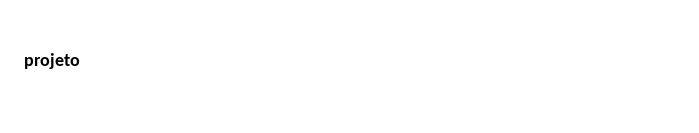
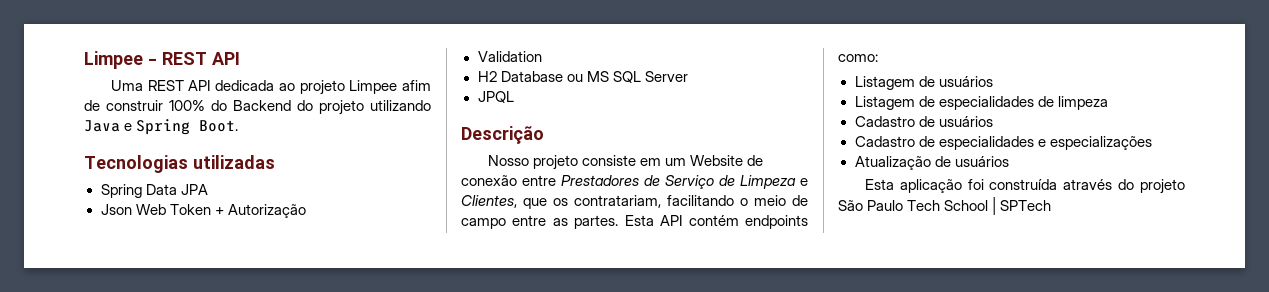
- projeto
+ Limpee - REST API
+ Uma REST API dedicada ao projeto Limpee afim de construir 100% do Backend do projeto utilizando Java e Spring Boot.
+ Tecnologias utilizadas
+ Spring Data JPA
+ Json Web Token + Autorização
+ Validation
+ H2 Database ou MS SQL Server
+ JPQL
+ Descrição
+ Nosso projeto consiste em um Website de conexão entre Prestadores de Serviço de Limpeza e Clientes, que os contratariam, facilitando o meio de campo entre as partes. Esta API contém endpoints como:
+ Listagem de usuários
+ Listagem de especialidades de limpeza
+ Cadastro de usuários
+ Cadastro de especialidades e especializações
+ Atualização de usuários
+ Esta aplicação foi construída através do projeto São Paulo Tech School | SPTech

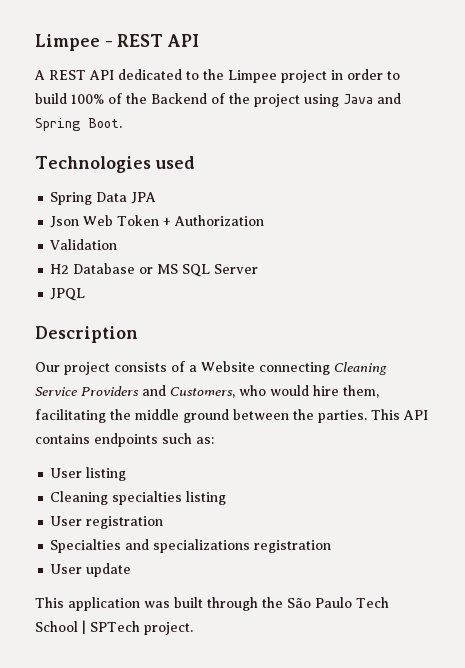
- Uma REST API dedicada ao projeto Limpee afim de construir 100% do Backend do projeto utilizando Java e Spring Boot.
+ A REST API dedicated to the Limpee project in order to build 100% of the Backend of the project using Java and Spring Boot.
- Tecnologias utilizadas
+ Technologies used
- Json Web Token + Autorização
+ Json Web Token + Authorization
- H2 Database ou MS SQL Server
+ H2 Database or MS SQL Server
- Descrição
- Nosso projeto consiste em um Website de conexão entre Prestadores de Serviço de Limpeza e Clientes, que os contratariam, facilitando o meio de campo entre as partes. Esta API contém endpoints como:
- Listagem de usuários
- Listagem de especialidades de limpeza
- Cadastro de usuários
- Cadastro de especialidades e especializações
- Atualização de usuários
- Esta aplicação foi construída através do projeto São Paulo Tech School | SPTech
+ Description
+ Our project consists of a Website connecting Cleaning Service Providers and Customers, who would hire them, facilitating the middle ground between the parties. This API contains endpoints such as:
+ User listing
+ Cleaning specialties listing
+ User registration
+ Specialties and specializations registration
+ User update
+ This application was built through the São Paulo Tech School | SPTech project.

